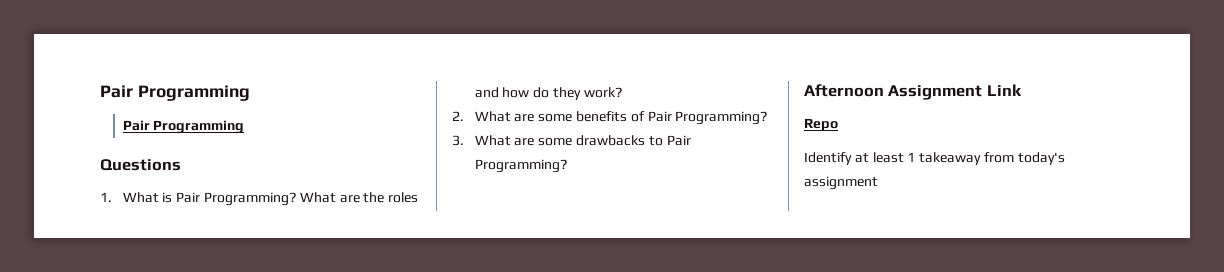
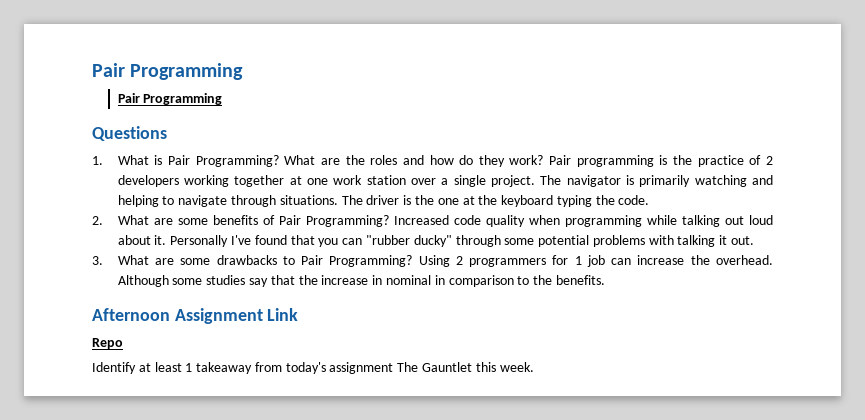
+ Pair programming is the practice of 2 developers working together at one work station over a single project. The navigator is primarily watching and helping to navigate through situations. The driver is the one at the keyboard typing the code.
+ Increased code quality when programming while talking out loud about it. Personally I've found that you can "rubber ducky" through some potential problems with talking it out.
+ Using 2 programmers for 1 job can increase the overhead. Although some studies say that the increase in nominal in comparison to the benefits.
- Identify at least 1 takeaway from today's assignment
+ Identify at least 1 takeaway from today's assignment The Gauntlet this week.

